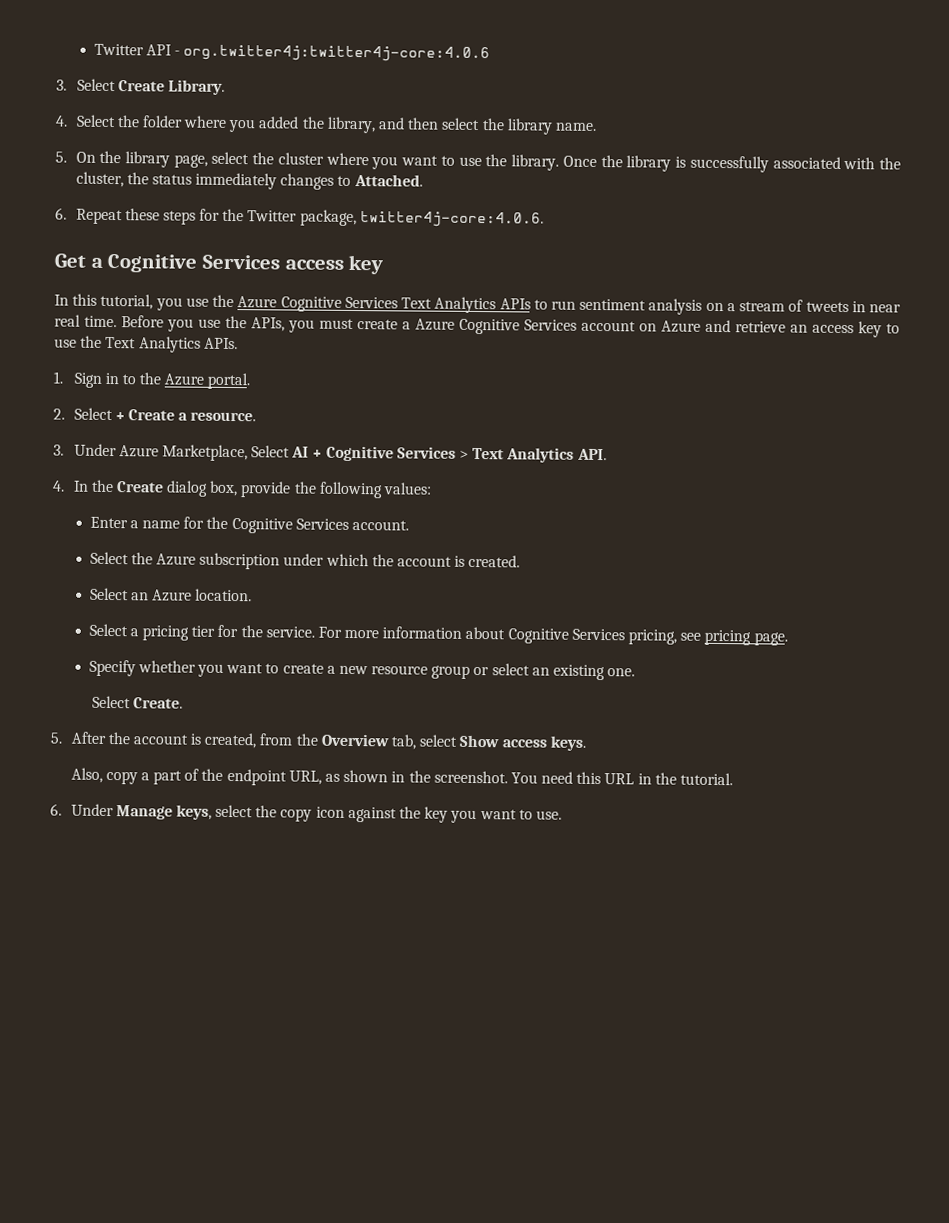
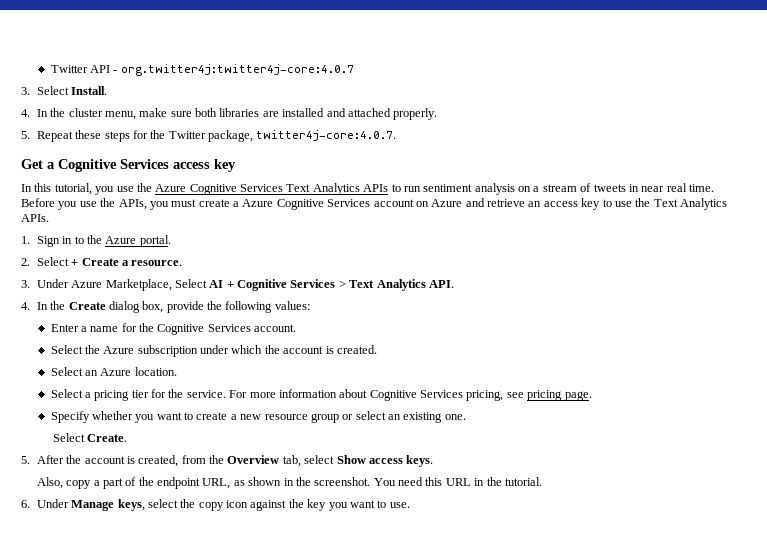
- Twitter API - org.twitter4j:twitter4j-core:4.0.6
+ Twitter API - org.twitter4j:twitter4j-core:4.0.7
- 3. Select Create Library.
- 4. Select the folder where you added the library, and then select the library name.
- 5. On the library page, select the cluster where you want to use the library. Once the library is successfully associated with the cluster, the status immediately changes to Attached.
- 6. Repeat these steps for the Twitter package, twitter4j-core:4.0.6.
+ 3. Select Install.
+ 4. In the cluster menu, make sure both libraries are installed and attached properly.
+ 5. Repeat these steps for the Twitter package, twitter4j-core:4.0.7.

